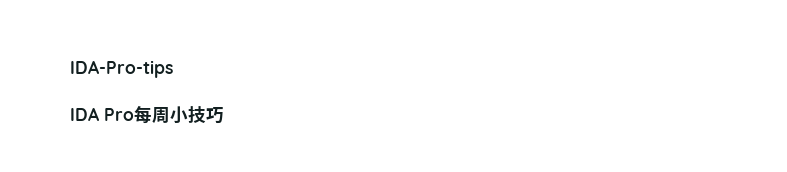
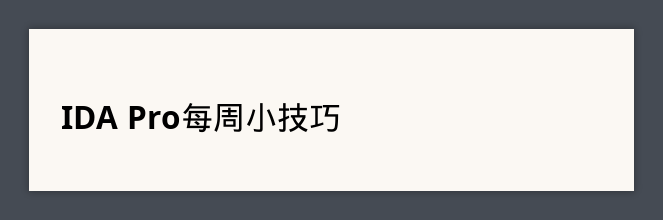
- IDA-Pro-tips

